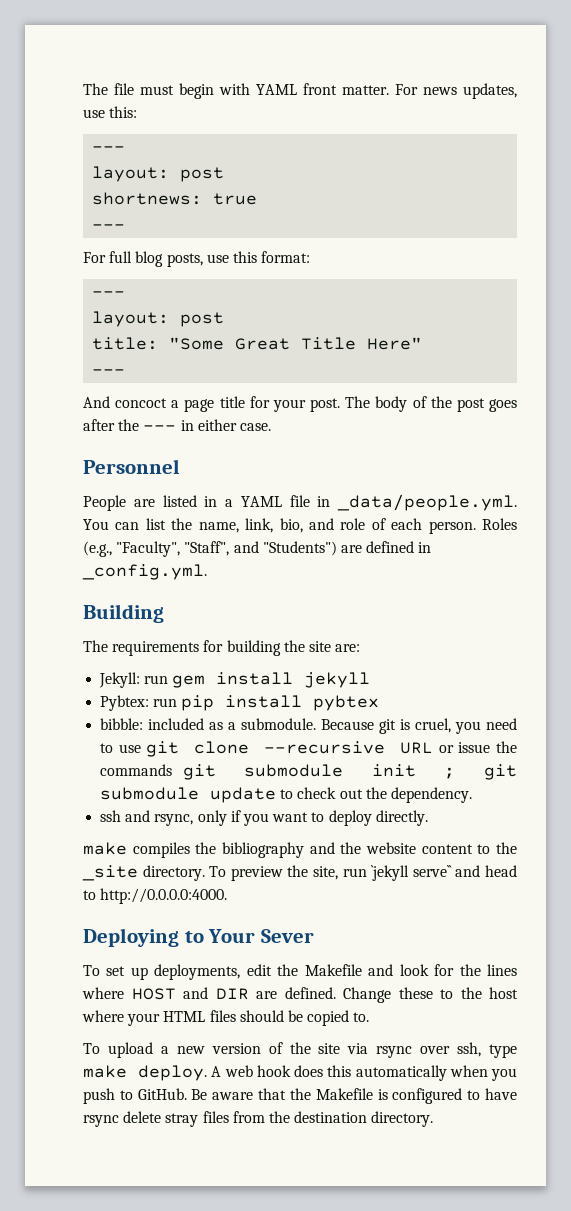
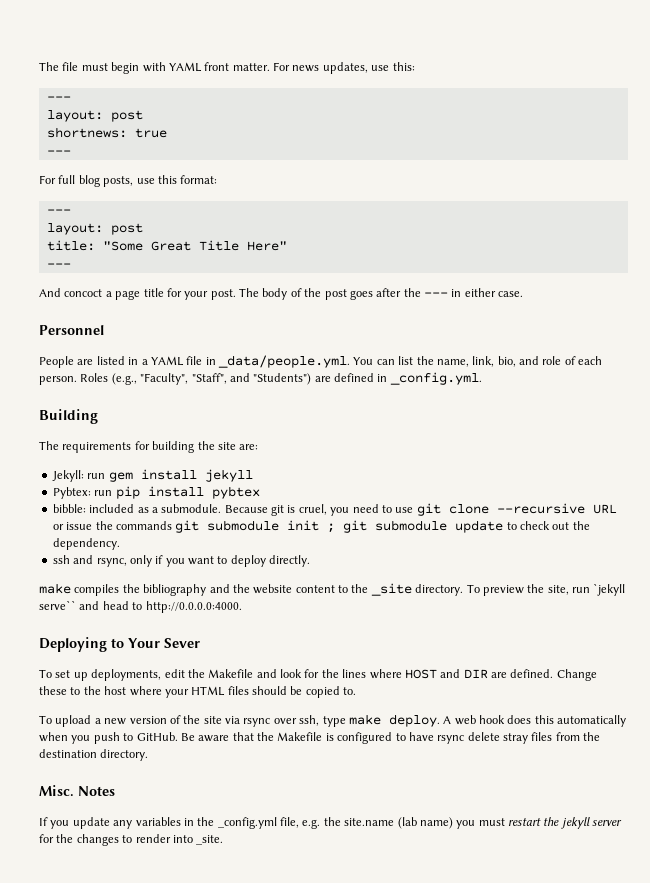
+ Misc. Notes
+ If you update any variables in the _config.yml file, e.g. the site.name (lab name) you must restart the jekyll server for the changes to render into _site.

